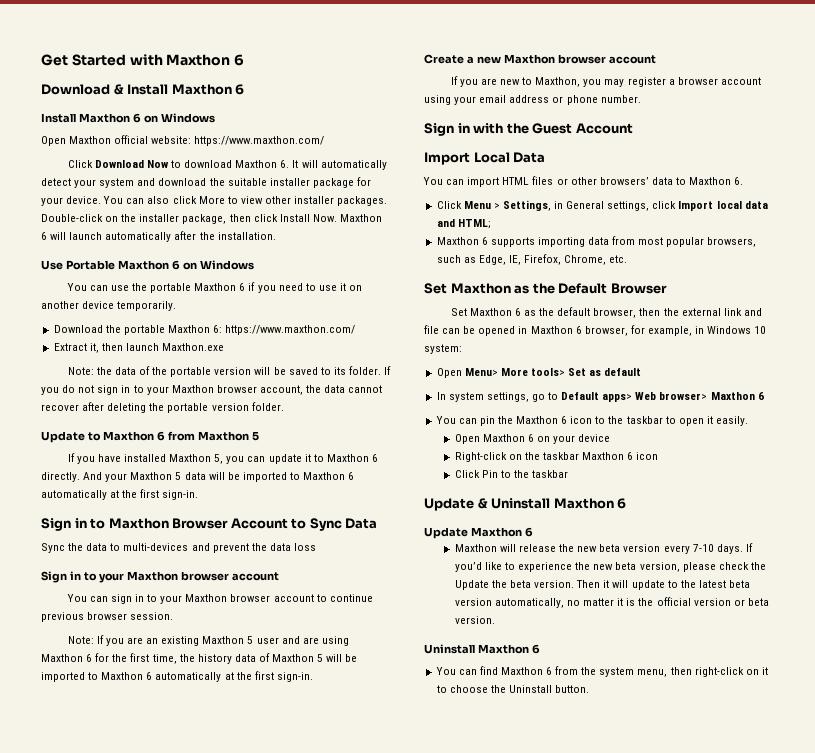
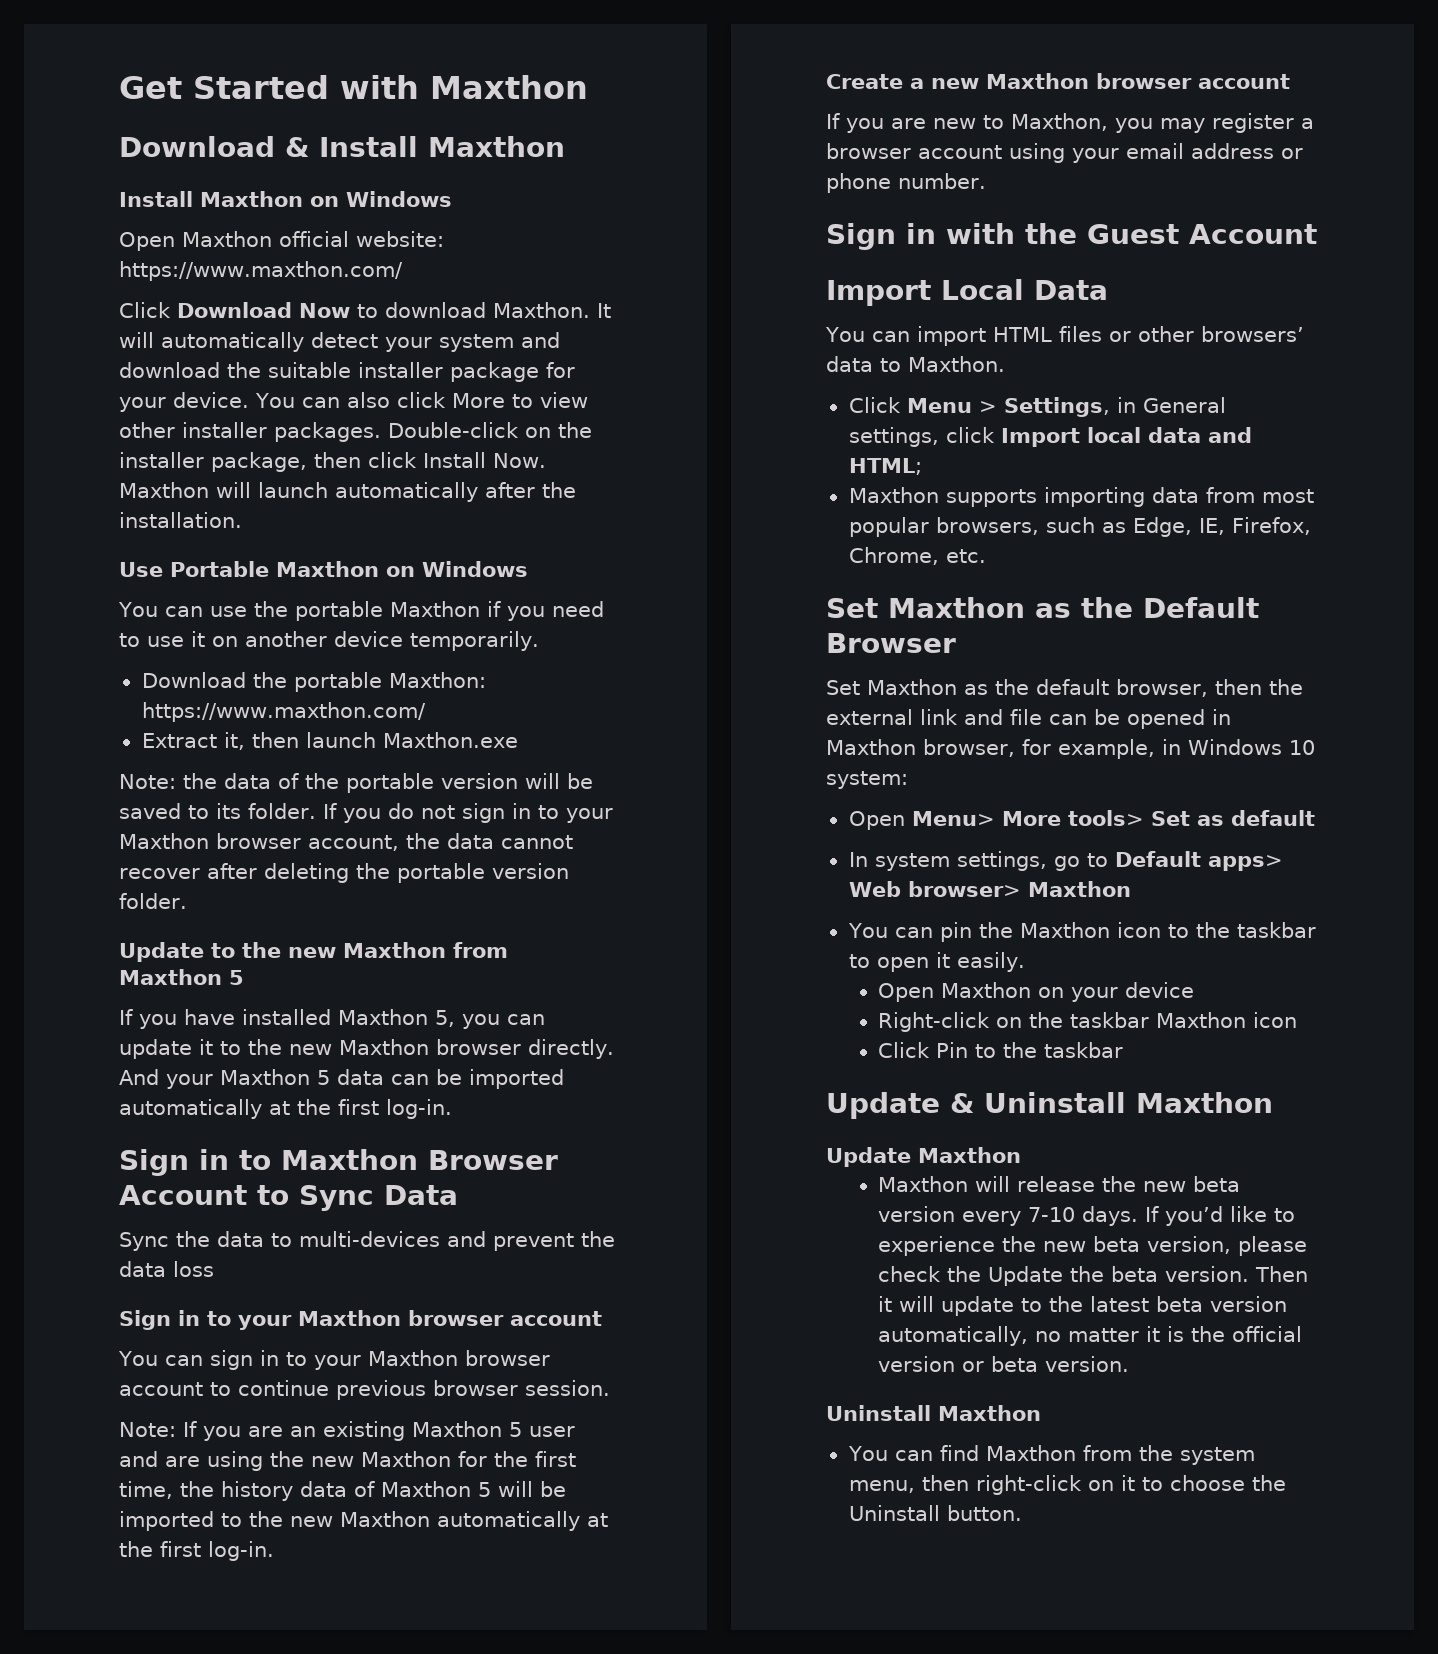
- Get Started with Maxthon 6
+ Get Started with Maxthon
- Download & Install Maxthon 6
- Install Maxthon 6 on Windows
+ Download & Install Maxthon
+ Install Maxthon on Windows
- Click Download Now to download Maxthon 6. It will automatically detect your system and download the suitable installer package for your device.
+ Click Download Now to download Maxthon. It will automatically detect your system and download the suitable installer package for your device.
- Double-click on the installer package, then click Install Now. Maxthon 6 will launch automatically after the installation.
+ Double-click on the installer package, then click Install Now. Maxthon will launch automatically after the installation.
- Use Portable Maxthon 6 on Windows
+ Use Portable Maxthon on Windows
- You can use the portable Maxthon 6 if you need to use it on another device temporarily.
+ You can use the portable Maxthon if you need to use it on another device temporarily.
- Download the portable Maxthon 6: https://www.maxthon.com/
+ Download the portable Maxthon: https://www.maxthon.com/
- Update to Maxthon 6 from Maxthon 5
+ Update to the new Maxthon from Maxthon 5
- If you have installed Maxthon 5, you can update it to Maxthon 6 directly.
+ If you have installed Maxthon 5, you can update it to the new Maxthon browser directly.
- And your Maxthon 5 data will be imported to Maxthon 6 automatically at the first sign-in.
+ And your Maxthon 5 data can be imported automatically at the first log-in.
- Note: If you are an existing Maxthon 5 user and are using Maxthon 6 for the first time, the history data of Maxthon 5 will be imported to Maxthon 6 automatically at the first sign-in.
+ Note: If you are an existing Maxthon 5 user and are using the new Maxthon for the first time, the history data of Maxthon 5 will be imported to the new Maxthon automatically at the first log-in.
- You can import HTML files or other browsers’ data to Maxthon 6.
+ You can import HTML files or other browsers’ data to Maxthon.
- Maxthon 6 supports importing data from most popular browsers, such as Edge, IE, Firefox, Chrome, etc.
+ Maxthon supports importing data from most popular browsers, such as Edge, IE, Firefox, Chrome, etc.
- Set Maxthon 6 as the default browser, then the external link and file can be opened in Maxthon 6 browser, for example, in Windows 10 system:
+ Set Maxthon as the default browser, then the external link and file can be opened in Maxthon browser, for example, in Windows 10 system:
- In system settings, go to Default apps> Web browser> Maxthon 6
+ In system settings, go to Default apps> Web browser> Maxthon
- You can pin the Maxthon 6 icon to the taskbar to open it easily.
+ You can pin the Maxthon icon to the taskbar to open it easily.
- Open Maxthon 6 on your device
+ Open Maxthon on your device
- Right-click on the taskbar Maxthon 6 icon
+ Right-click on the taskbar Maxthon icon
- Update & Uninstall Maxthon 6
+ Update & Uninstall Maxthon
- Update Maxthon 6
+ Update Maxthon
  Then it will update to the latest beta version automatically, no matter it is the official version or beta version.
- Uninstall Maxthon 6
+ Uninstall Maxthon
- You can find Maxthon 6 from the system menu, then right-click on it to choose the Uninstall button.
+ You can find Maxthon from the system menu, then right-click on it to choose the Uninstall button.

